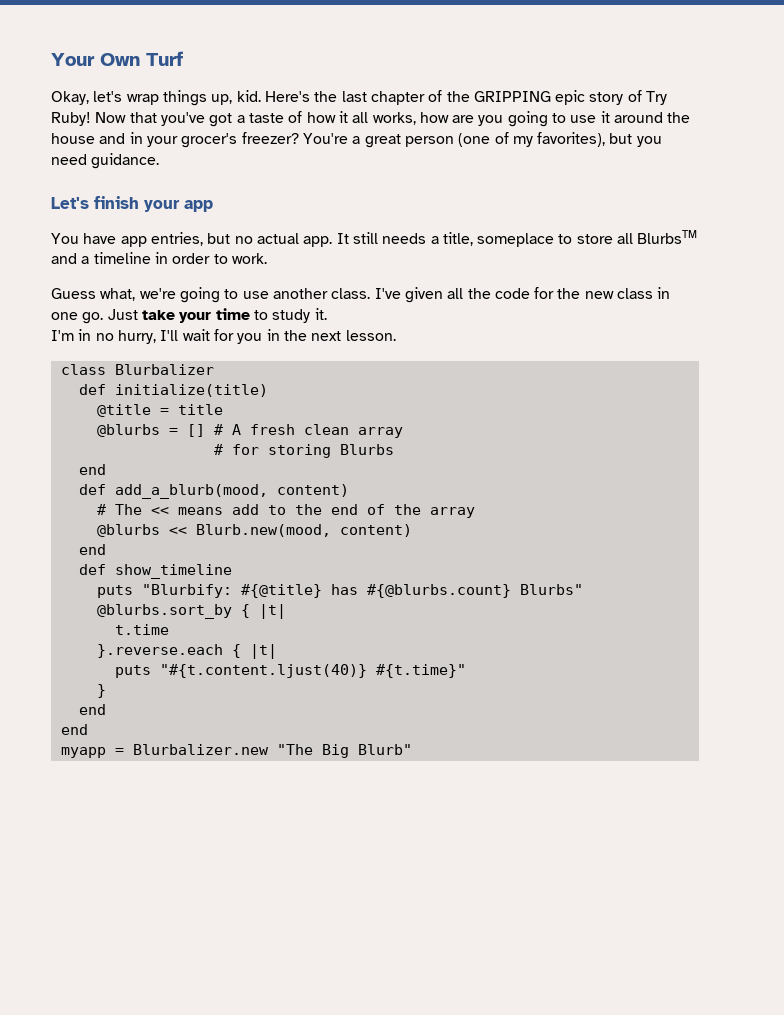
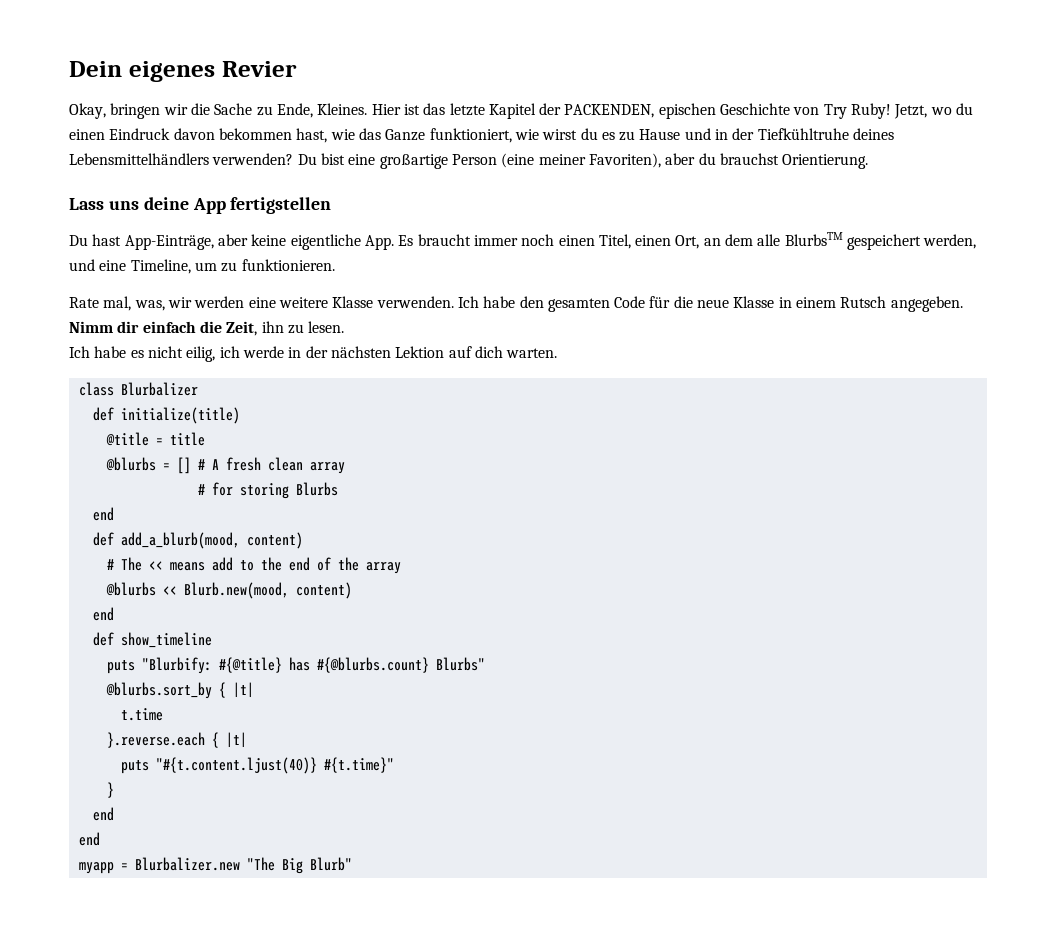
- Your Own Turf
- Okay, let's wrap things up, kid. Here's the last chapter of the GRIPPING epic story of Try Ruby! Now that you've got a taste of how it all works, how are you going to use it around the house and in your grocer's freezer? You're a great person (one of my favorites), but you need guidance.
- Let's finish your app
- You have app entries, but no actual app. It still needs a title, someplace to store all BlurbsTM and a timeline in order to work.
- Guess what, we're going to use another class. I've given all the code for the new class in one go. Just take your time to study it.
- I'm in no hurry, I'll wait for you in the next lesson.
+ Dein eigenes Revier
+ Okay, bringen wir die Sache zu Ende, Kleines. Hier ist das letzte Kapitel der PACKENDEN, epischen Geschichte von Try Ruby! Jetzt, wo du einen Eindruck davon bekommen hast, wie das Ganze funktioniert, wie wirst du es zu Hause und in der Tiefkühltruhe deines Lebensmittelhändlers verwenden? Du bist eine großartige Person (eine meiner Favoriten), aber du brauchst Orientierung.
+ Lass uns deine App fertigstellen
+ Du hast App-Einträge, aber keine eigentliche App. Es braucht immer noch einen Titel, einen Ort, an dem alle BlurbsTM gespeichert werden, und eine Timeline, um zu funktionieren.
+ Rate mal, was, wir werden eine weitere Klasse verwenden. Ich habe den gesamten Code für die neue Klasse in einem Rutsch angegeben. Nimm dir einfach die Zeit, ihn zu lesen.
+ Ich habe es nicht eilig, ich werde in der nächsten Lektion auf dich warten.

